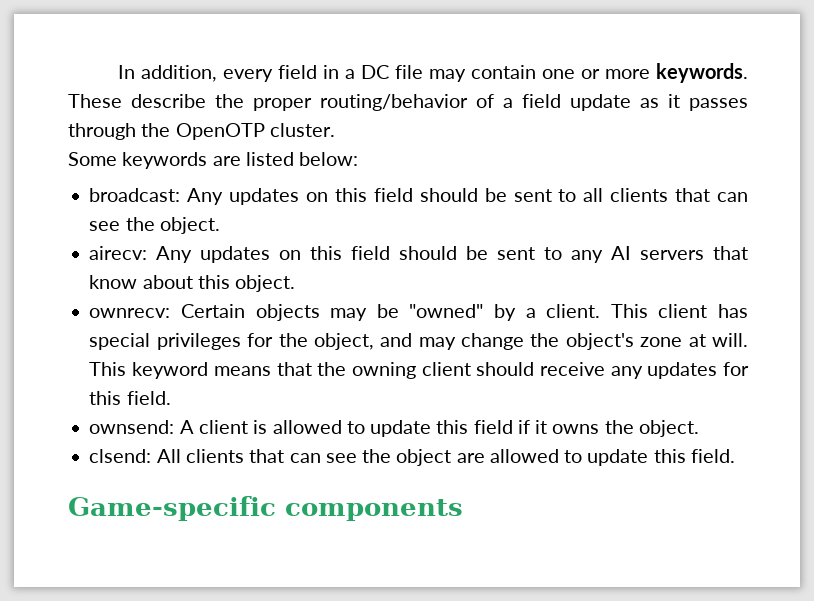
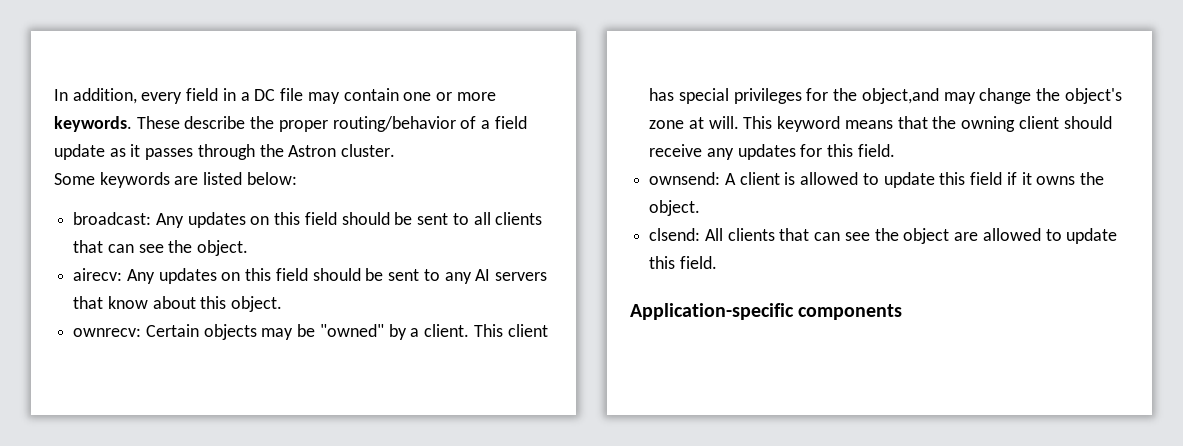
- These describe the proper routing/behavior of a field update as it passes through the OpenOTP cluster.
+ These describe the proper routing/behavior of a field update as it passes through the Astron cluster.
- This client has special privileges for the object, and may change the object's zone at will.
+ This client has special privileges for the object,and may change the object's zone at will.
- Game-specific components
+ Application-specific components

